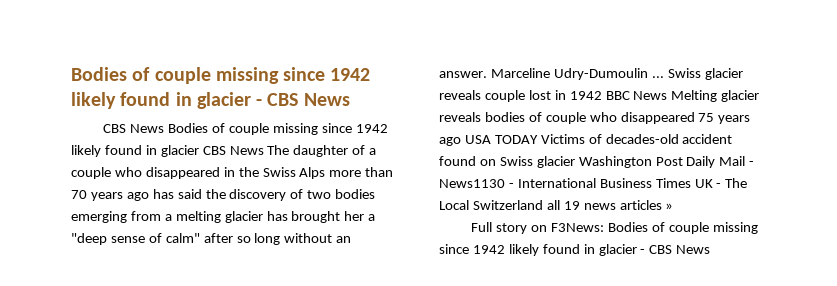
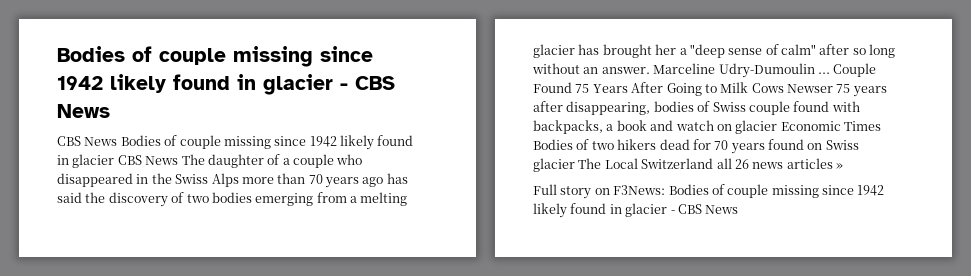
- Swiss glacier reveals couple lost in 1942 BBC News Melting glacier reveals bodies of couple who disappeared 75 years ago USA TODAY Victims of decades-old accident found on Swiss glacier Washington Post Daily Mail - News1130 - International Business Times UK - The Local Switzerland all 19 news articles »
+ Couple Found 75 Years After Going to Milk Cows Newser 75 years after disappearing, bodies of Swiss couple found with backpacks, a book and watch on glacier Economic Times Bodies of two hikers dead for 70 years found on Swiss glacier The Local Switzerland all 26 news articles »

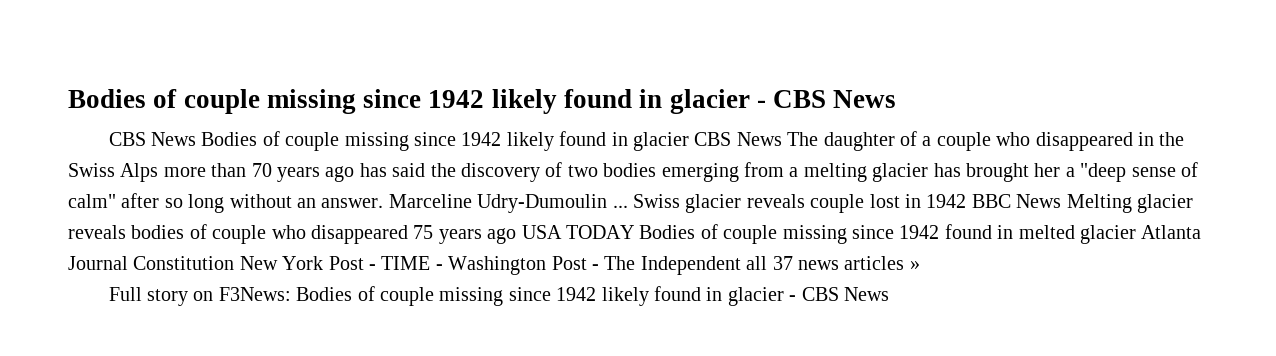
- Couple Found 75 Years After Going to Milk Cows Newser 75 years after disappearing, bodies of Swiss couple found with backpacks, a book and watch on glacier Economic Times Bodies of two hikers dead for 70 years found on Swiss glacier The Local Switzerland all 26 news articles »
+ Swiss glacier reveals couple lost in 1942 BBC News Melting glacier reveals bodies of couple who disappeared 75 years ago USA TODAY Bodies of couple missing since 1942 found in melted glacier Atlanta Journal Constitution New York Post - TIME - Washington Post - The Independent all 37 news articles »

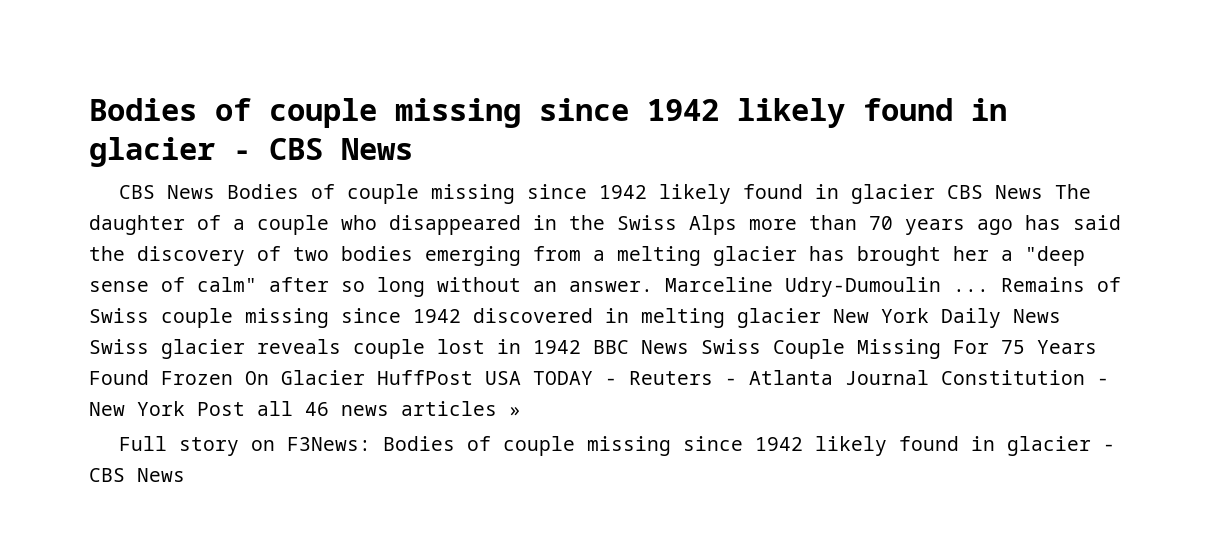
- Swiss glacier reveals couple lost in 1942 BBC News Melting glacier reveals bodies of couple who disappeared 75 years ago USA TODAY Bodies of couple missing since 1942 found in melted glacier Atlanta Journal Constitution New York Post - TIME - Washington Post - The Independent all 37 news articles »
+ Remains of Swiss couple missing since 1942 discovered in melting glacier New York Daily News Swiss glacier reveals couple lost in 1942 BBC News Swiss Couple Missing For 75 Years Found Frozen On Glacier HuffPost USA TODAY - Reuters - Atlanta Journal Constitution - New York Post all 46 news articles »

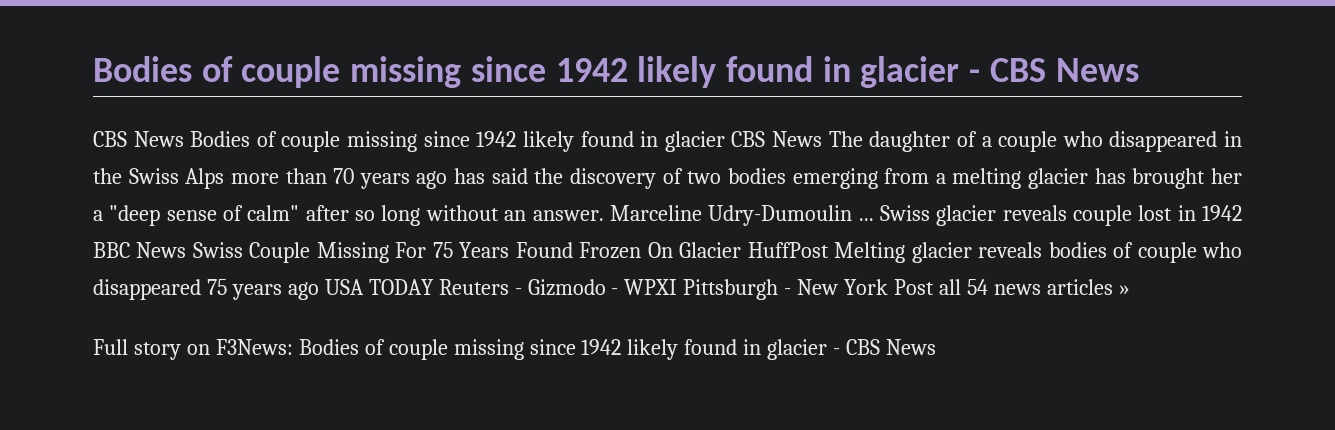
- Remains of Swiss couple missing since 1942 discovered in melting glacier New York Daily News Swiss glacier reveals couple lost in 1942 BBC News Swiss Couple Missing For 75 Years Found Frozen On Glacier HuffPost USA TODAY - Reuters - Atlanta Journal Constitution - New York Post all 46 news articles »
+ Swiss glacier reveals couple lost in 1942 BBC News Swiss Couple Missing For 75 Years Found Frozen On Glacier HuffPost Melting glacier reveals bodies of couple who disappeared 75 years ago USA TODAY Reuters - Gizmodo - WPXI Pittsburgh - New York Post all 54 news articles »

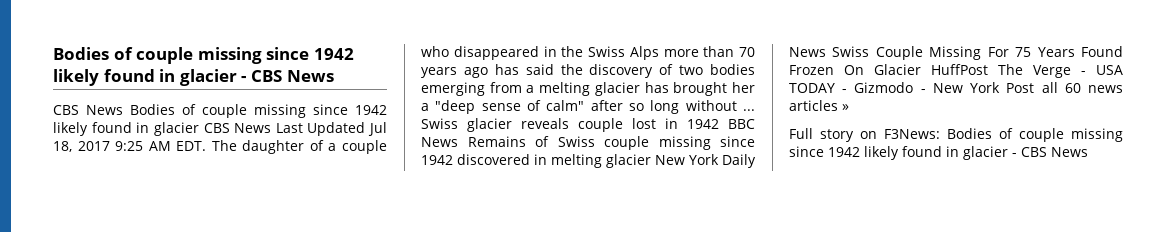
- CBS News Bodies of couple missing since 1942 likely found in glacier CBS News The daughter of a couple who disappeared in the Swiss Alps more than 70 years ago has said the discovery of two bodies emerging from a melting glacier has brought her a "deep sense of calm" after so long without an answer. Marceline Udry-Dumoulin ...
+ CBS News Bodies of couple missing since 1942 likely found in glacier CBS News Last Updated Jul 18, 2017 9:25 AM EDT. The daughter of a couple who disappeared in the Swiss Alps more than 70 years ago has said the discovery of two bodies emerging from a melting glacier has brought her a "deep sense of calm" after so long without ...
- Swiss glacier reveals couple lost in 1942 BBC News Swiss Couple Missing For 75 Years Found Frozen On Glacier HuffPost Melting glacier reveals bodies of couple who disappeared 75 years ago USA TODAY Reuters - Gizmodo - WPXI Pittsburgh - New York Post all 54 news articles »
+ Swiss glacier reveals couple lost in 1942 BBC News Remains of Swiss couple missing since 1942 discovered in melting glacier New York Daily News Swiss Couple Missing For 75 Years Found Frozen On Glacier HuffPost The Verge - USA TODAY - Gizmodo - New York Post all 60 news articles »

